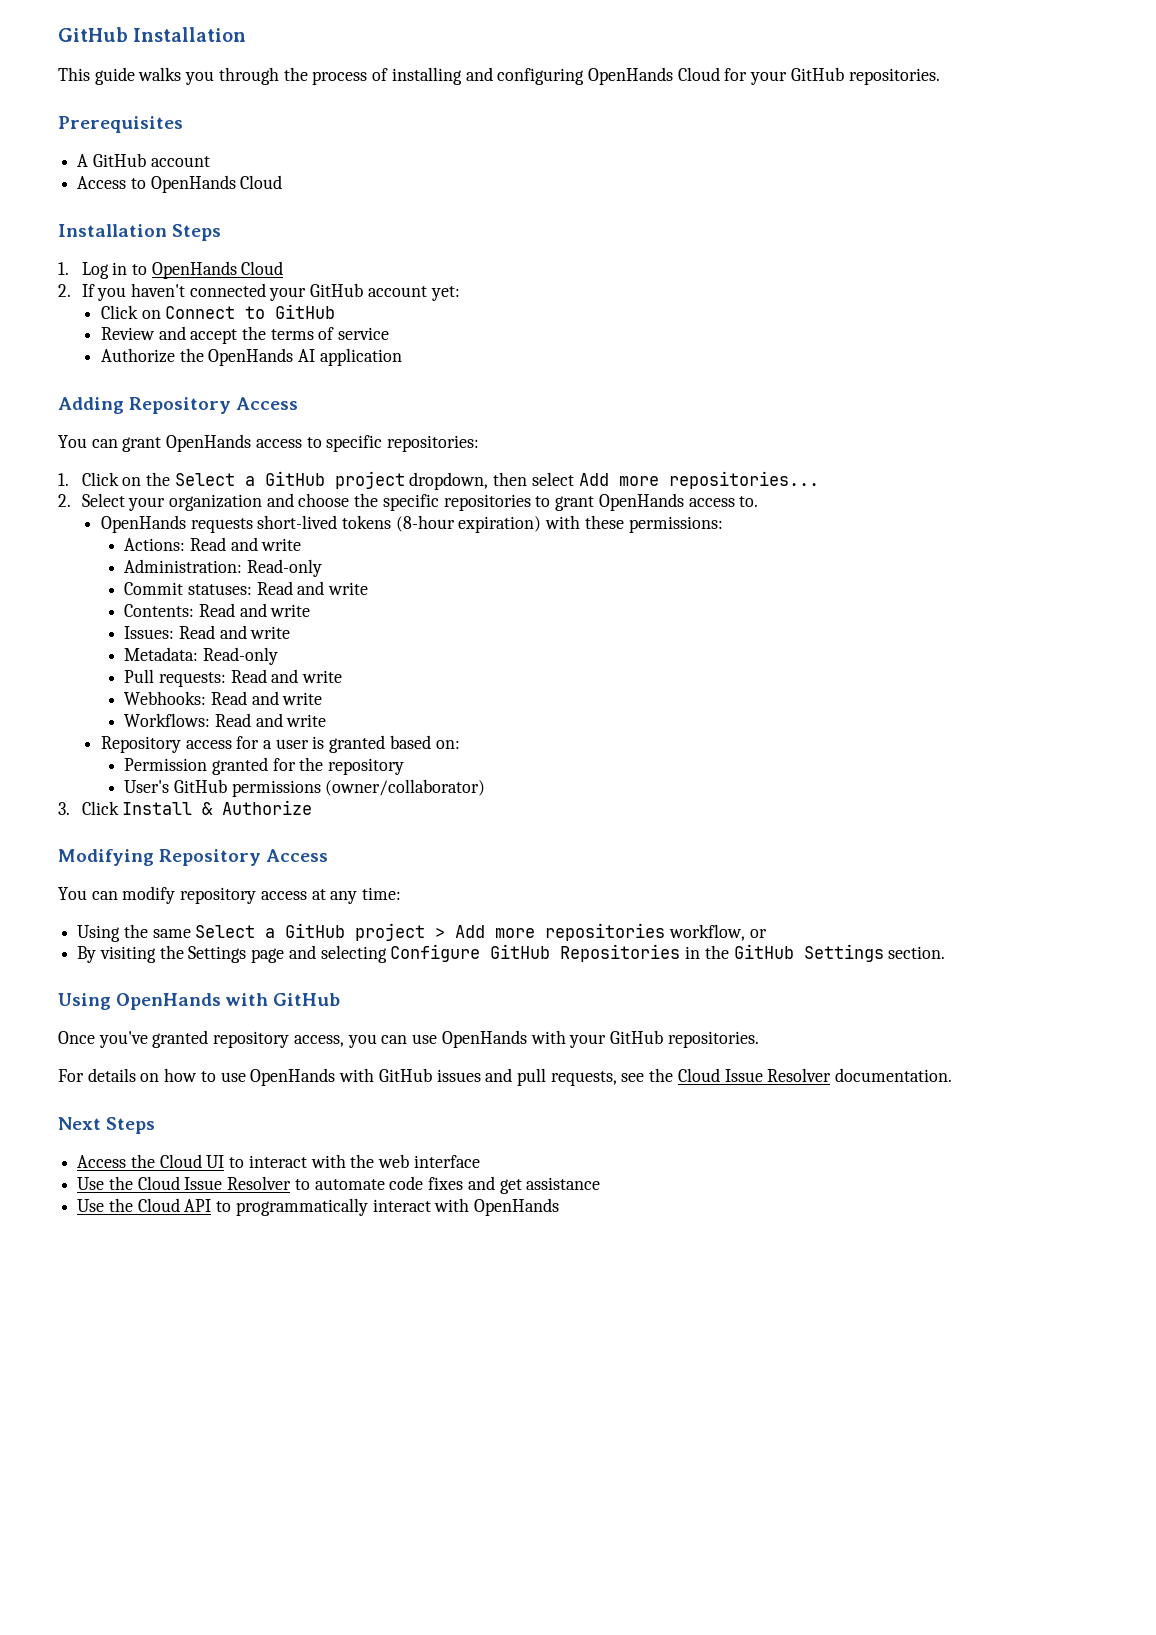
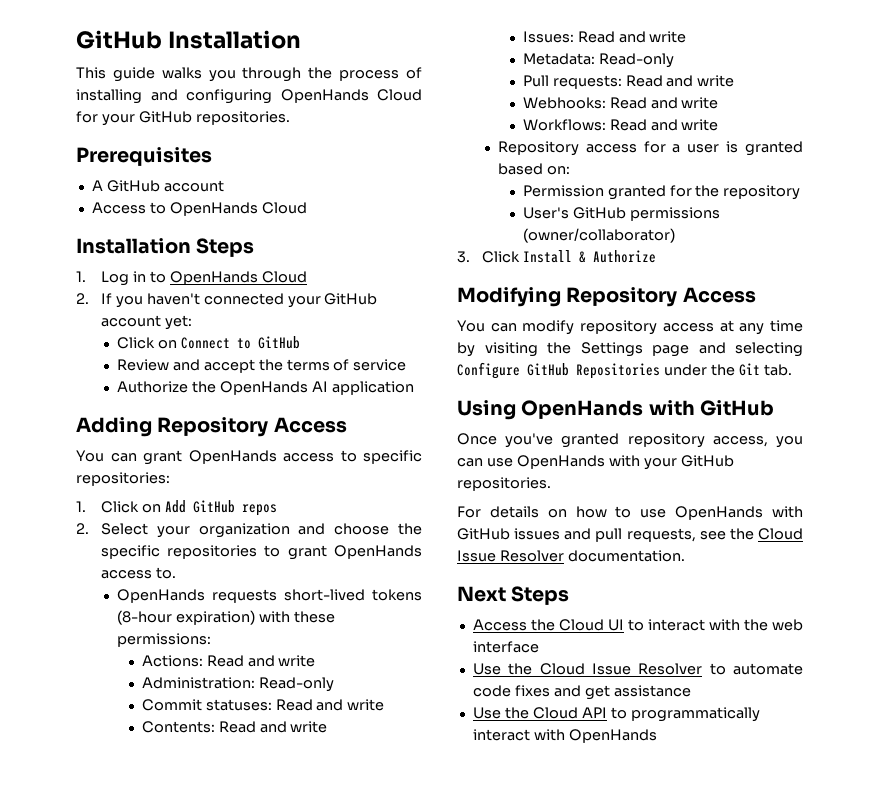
- 1. Click on the Select a GitHub project dropdown, then select Add more repositories...
+ 1. Click on Add GitHub repos
- You can modify repository access at any time:
- Using the same Select a GitHub project > Add more repositories workflow, or
- By visiting the Settings page and selecting Configure GitHub Repositories in the GitHub Settings section.
+ You can modify repository access at any time by visiting the Settings page and selecting Configure GitHub Repositories under the Git tab.

